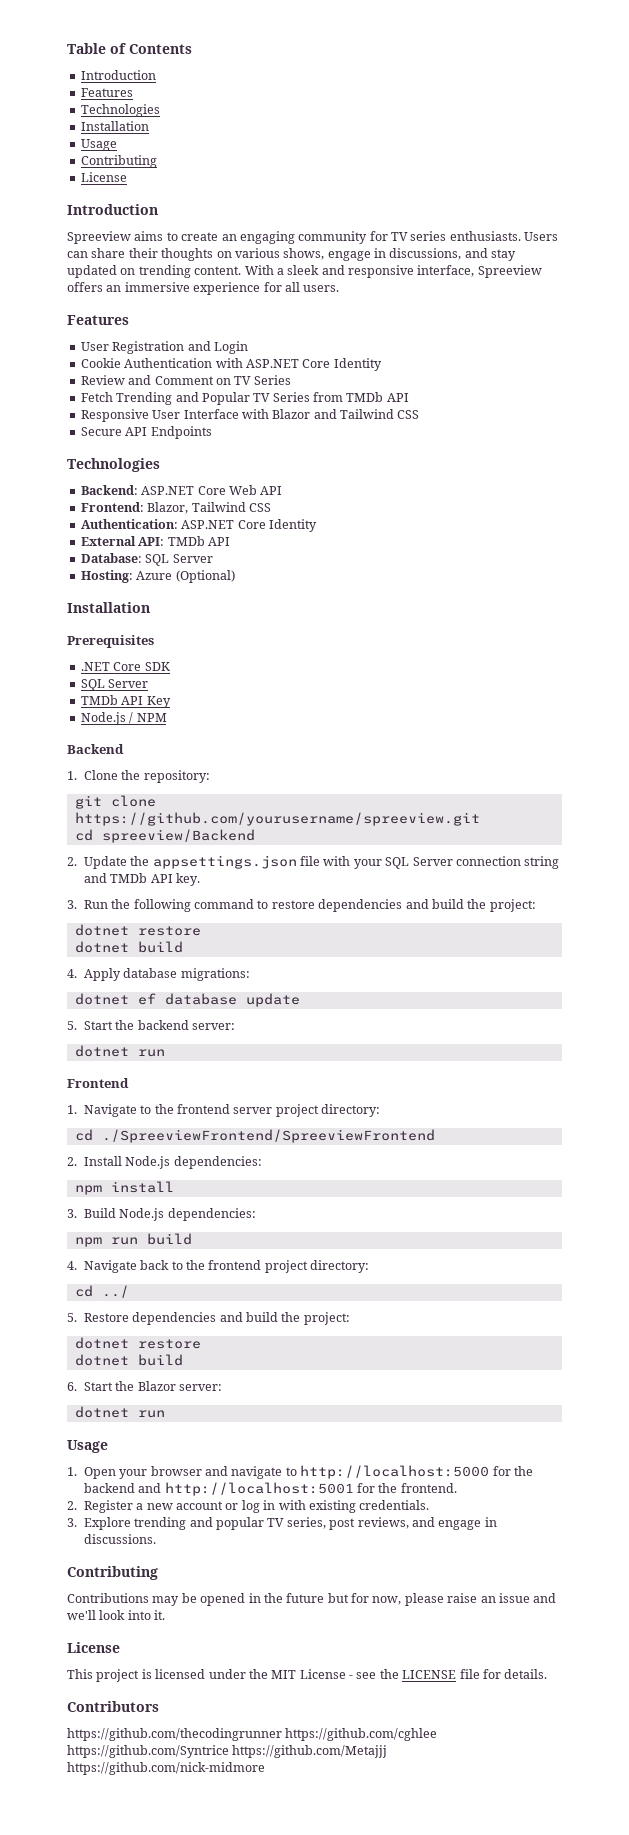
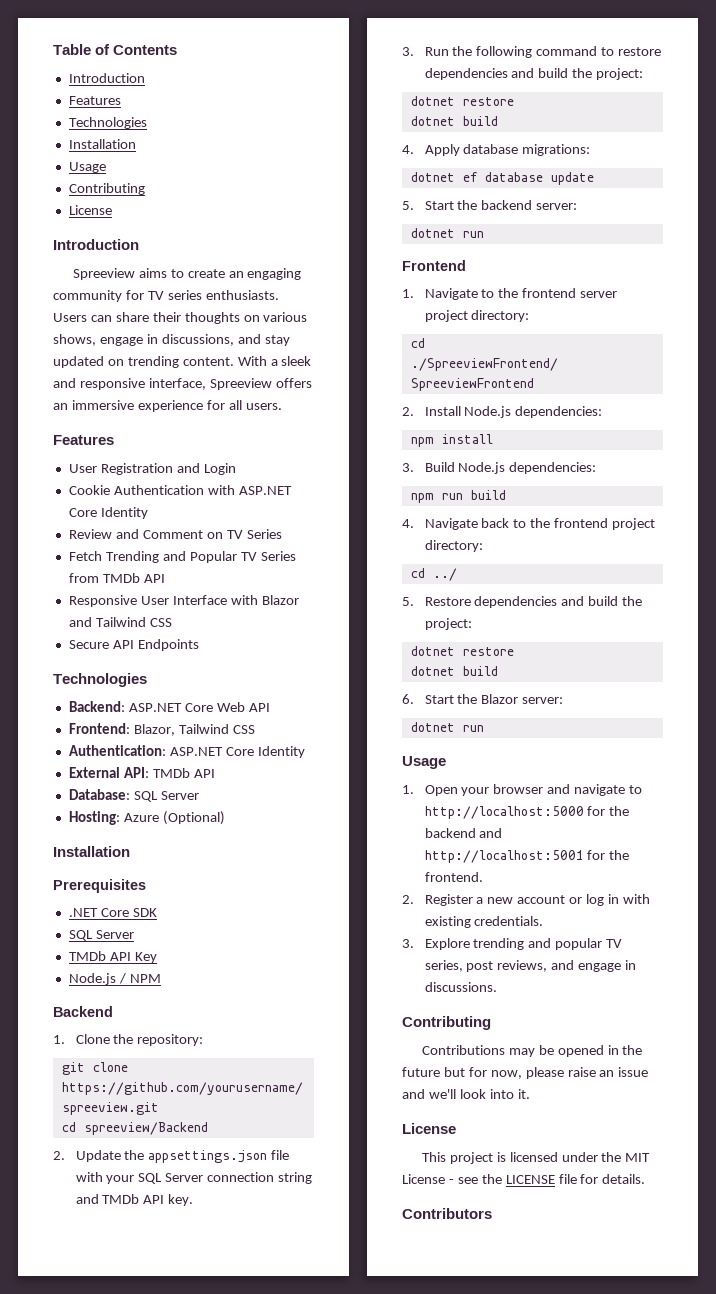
- https://github.com/thecodingrunner https://github.com/cghlee https://github.com/Syntrice https://github.com/Metajjj https://github.com/nick-midmore

